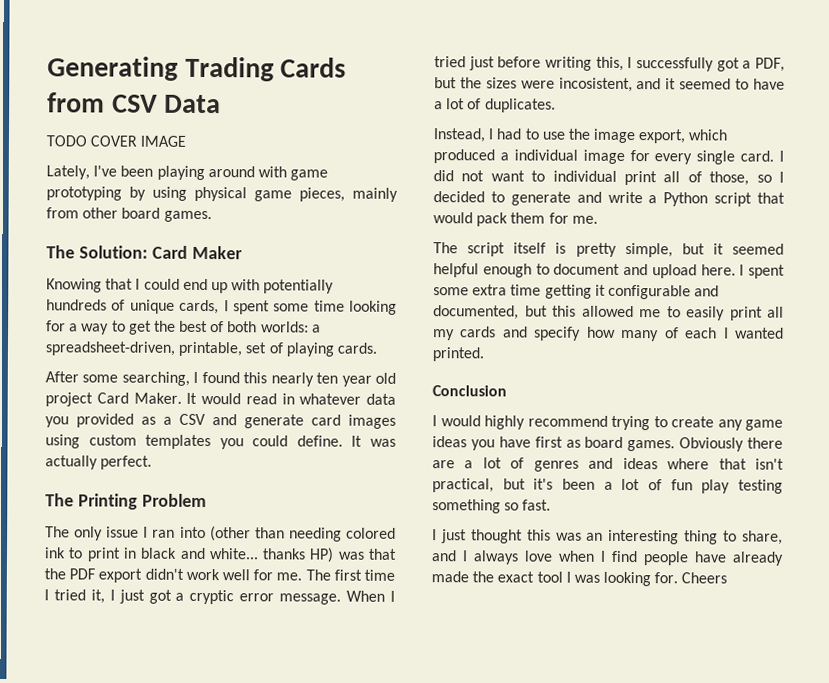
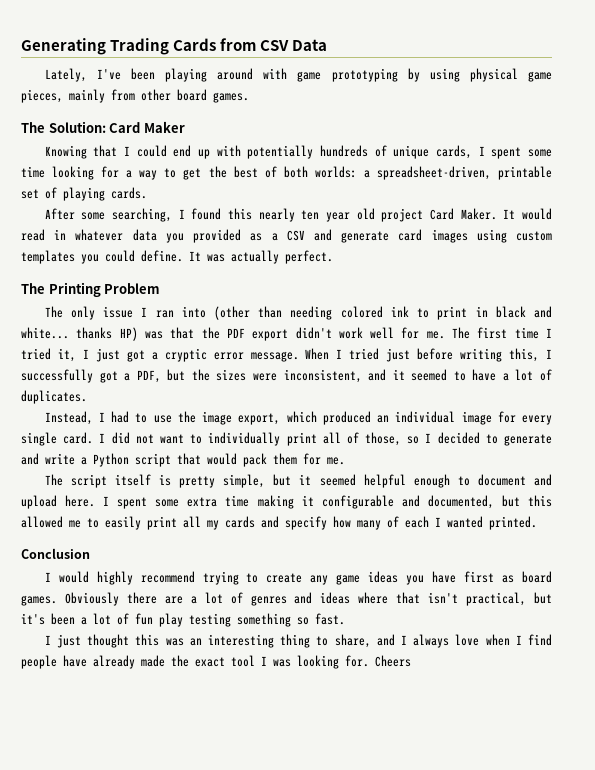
- TODO COVER IMAGE
- Knowing that I could end up with potentially hundreds of unique cards, I spent some time looking for a way to get the best of both worlds: a spreadsheet-driven, printable, set of playing cards.
+ Knowing that I could end up with potentially hundreds of unique cards, I spent some time looking for a way to get the best of both worlds: a spreadsheet-driven, printable set of playing cards.
- When I tried just before writing this, I successfully got a PDF, but the sizes were incosistent, and it seemed to have a lot of duplicates.
+ When I tried just before writing this, I successfully got a PDF, but the sizes were inconsistent, and it seemed to have a lot of duplicates.
- Instead, I had to use the image export, which produced a individual image for every single card.
+ Instead, I had to use the image export, which produced an individual image for every single card.
- I did not want to individual print all of those, so I decided to generate and write a Python script that would pack them for me.
+ I did not want to individually print all of those, so I decided to generate and write a Python script that would pack them for me.
- I spent some extra time getting it configurable and documented, but this allowed me to easily print all my cards and specify how many of each I wanted printed.
+ I spent some extra time making it configurable and documented, but this allowed me to easily print all my cards and specify how many of each I wanted printed.

